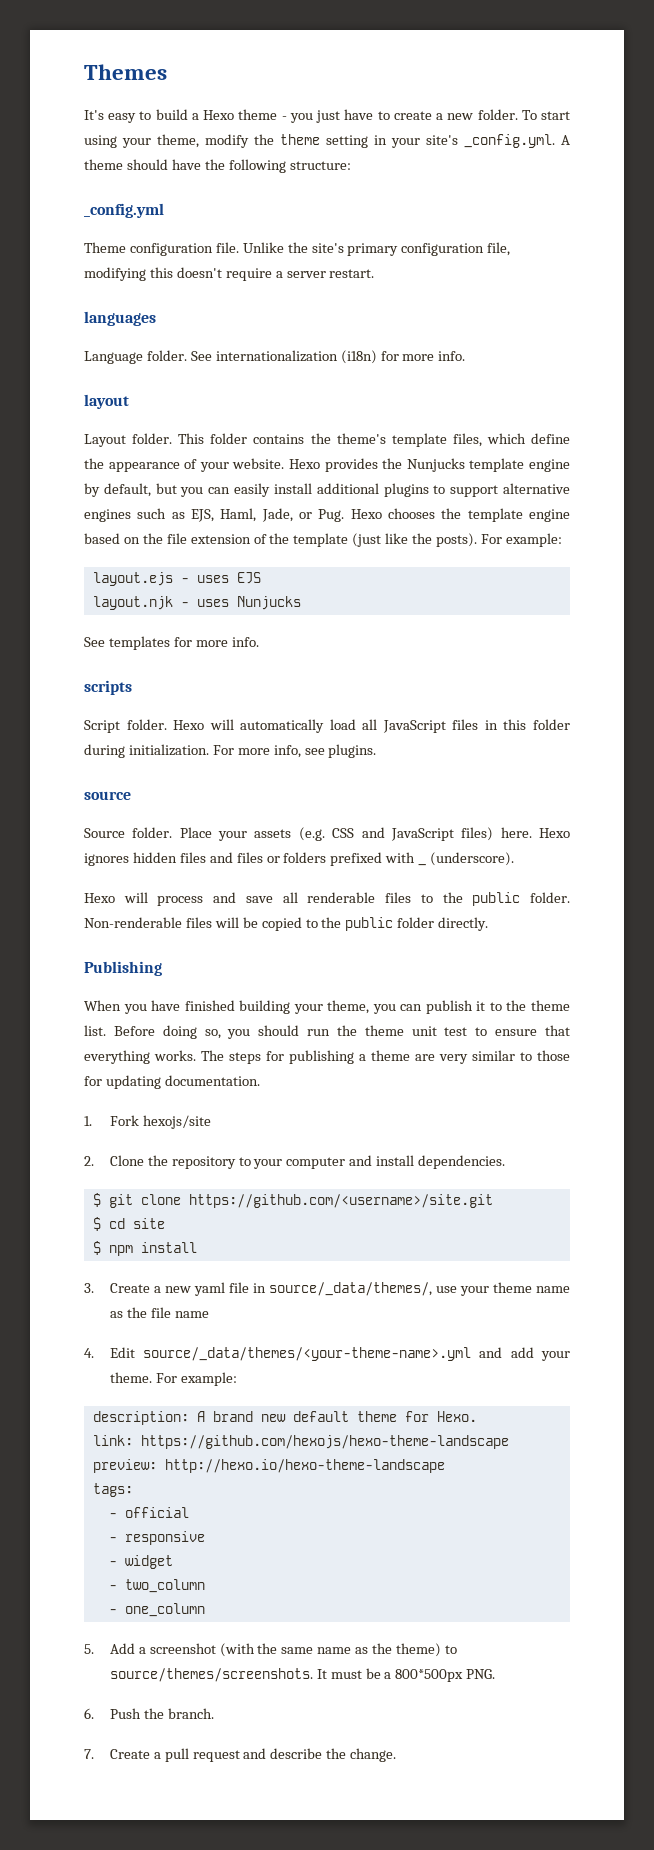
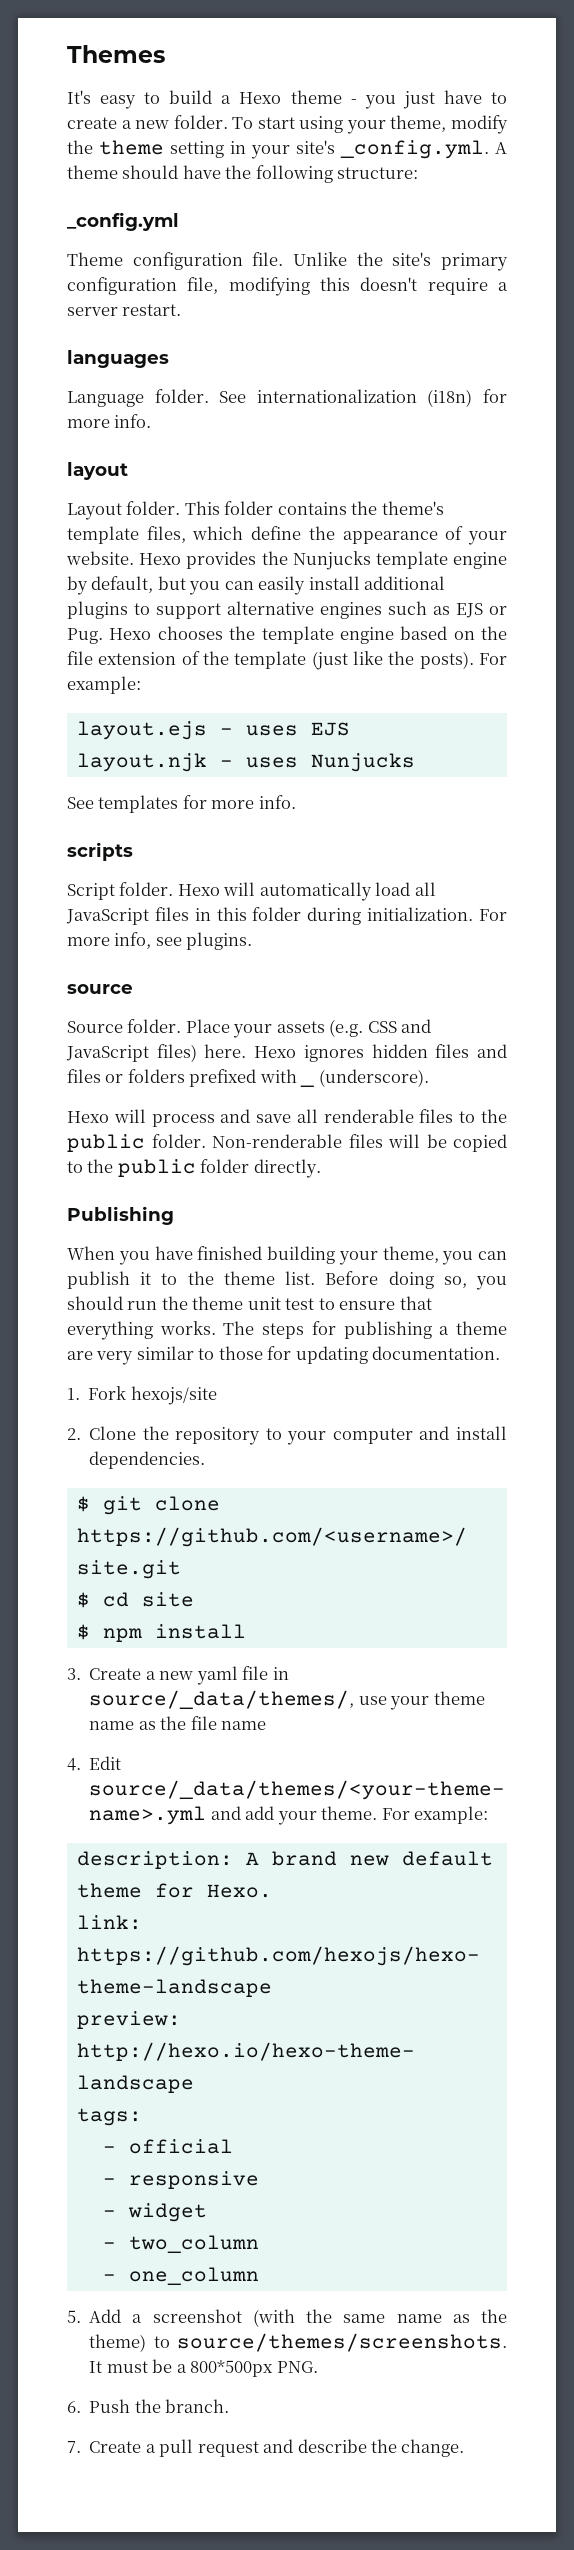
- Hexo provides the Nunjucks template engine by default, but you can easily install additional plugins to support alternative engines such as EJS, Haml, Jade, or Pug. Hexo chooses the template engine based on the file extension of the template (just like the posts).
+ Hexo provides the Nunjucks template engine by default, but you can easily install additional plugins to support alternative engines such as EJS or Pug. Hexo chooses the template engine based on the file extension of the template (just like the posts).

